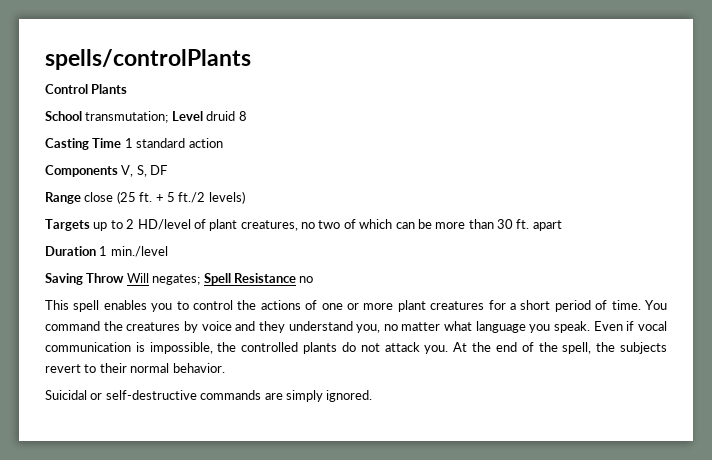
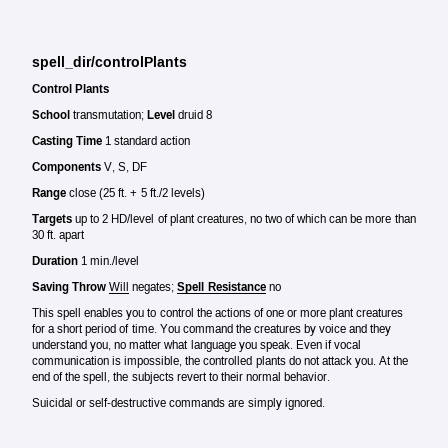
- spells/controlPlants
+ spell_dir/controlPlants

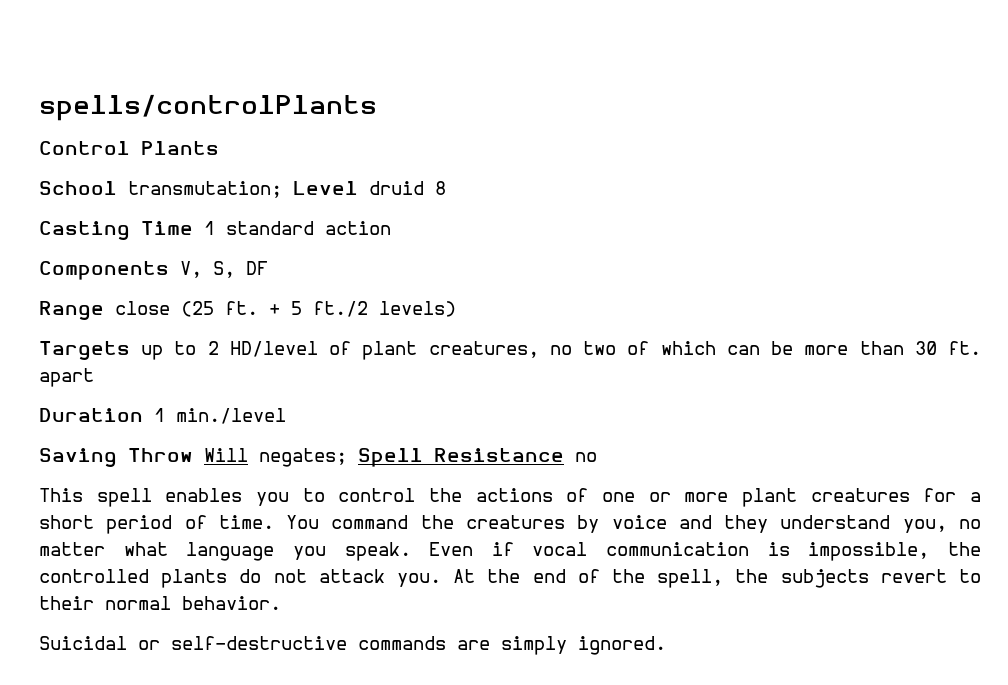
- spell_dir/controlPlants
+ spells/controlPlants

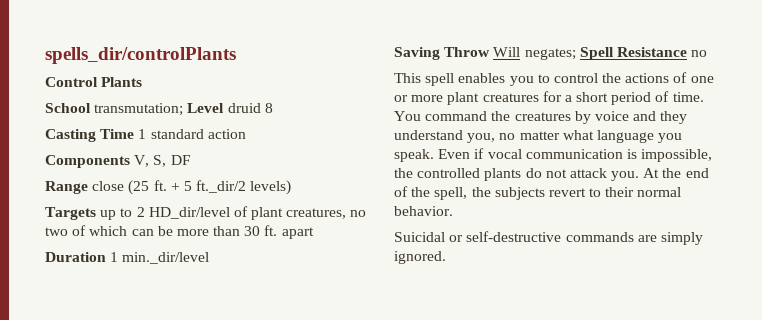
- spells/controlPlants
+ spells_dir/controlPlants
- + 5 ft./2 levels)
+ + 5 ft._dir/2 levels)
- Targets up to 2 HD/level of plant creatures, no two of which can be more than 30 ft. apart
+ Targets up to 2 HD_dir/level of plant creatures, no two of which can be more than 30 ft. apart
- Duration 1 min./level
+ Duration 1 min._dir/level

